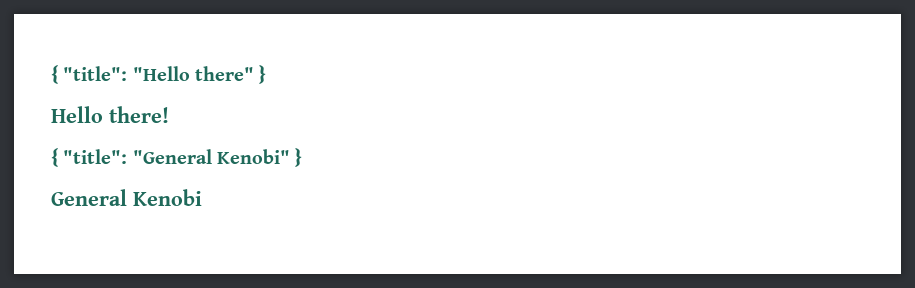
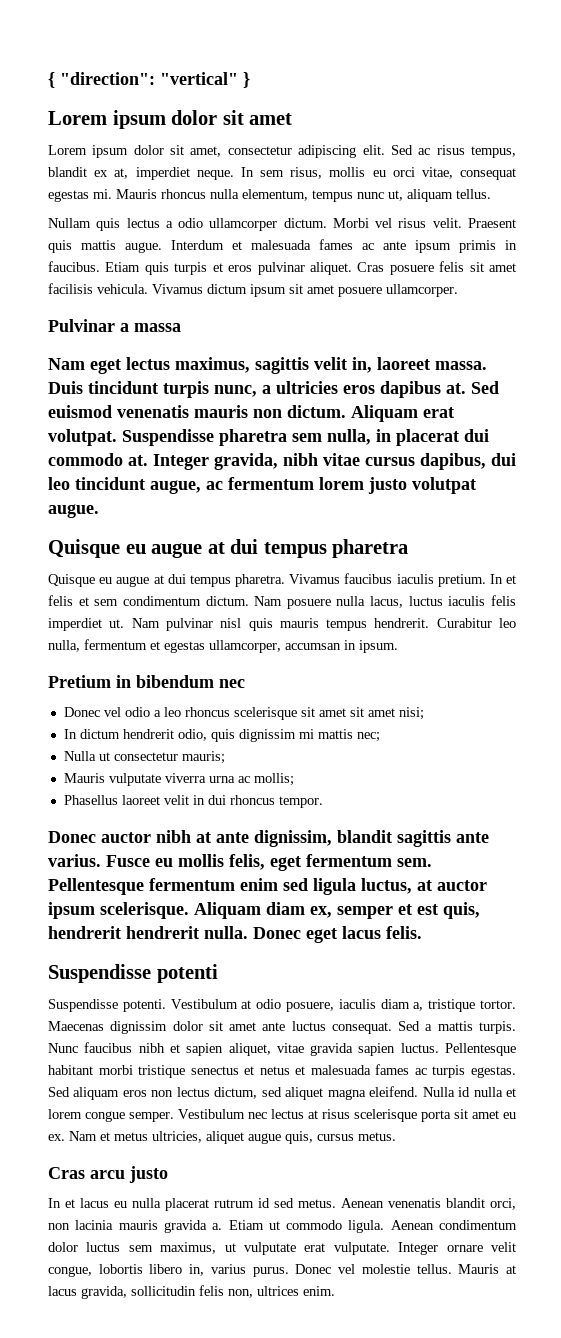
- { "title": "Hello there" }
- Hello there!
- { "title": "General Kenobi" }
- General Kenobi
+ { "direction": "vertical" }
+ Lorem ipsum dolor sit amet
+ Lorem ipsum dolor sit amet, consectetur adipiscing elit. Sed ac risus tempus, blandit ex at, imperdiet neque. In sem risus, mollis eu orci vitae, consequat egestas mi. Mauris rhoncus nulla elementum, tempus nunc ut, aliquam tellus.
+ Nullam quis lectus a odio ullamcorper dictum. Morbi vel risus velit. Praesent quis mattis augue. Interdum et malesuada fames ac ante ipsum primis in faucibus. Etiam quis turpis et eros pulvinar aliquet. Cras posuere felis sit amet facilisis vehicula. Vivamus dictum ipsum sit amet posuere ullamcorper.
+ Pulvinar a massa
+ Nam eget lectus maximus, sagittis velit in, laoreet massa. Duis tincidunt turpis nunc, a ultricies eros dapibus at. Sed euismod venenatis mauris non dictum. Aliquam erat volutpat. Suspendisse pharetra sem nulla, in placerat dui commodo at. Integer gravida, nibh vitae cursus dapibus, dui leo tincidunt augue, ac fermentum lorem justo volutpat augue.
+ Quisque eu augue at dui tempus pharetra
+ Quisque eu augue at dui tempus pharetra. Vivamus faucibus iaculis pretium. In et felis et sem condimentum dictum. Nam posuere nulla lacus, luctus iaculis felis imperdiet ut. Nam pulvinar nisl quis mauris tempus hendrerit. Curabitur leo nulla, fermentum et egestas ullamcorper, accumsan in ipsum.
+ Pretium in bibendum nec
+ Donec vel odio a leo rhoncus scelerisque sit amet sit amet nisi;
+ In dictum hendrerit odio, quis dignissim mi mattis nec;
+ Nulla ut consectetur mauris;
+ Mauris vulputate viverra urna ac mollis;
+ Phasellus laoreet velit in dui rhoncus tempor.
+ Donec auctor nibh at ante dignissim, blandit sagittis ante varius. Fusce eu mollis felis, eget fermentum sem. Pellentesque fermentum enim sed ligula luctus, at auctor ipsum scelerisque. Aliquam diam ex, semper et est quis, hendrerit hendrerit nulla. Donec eget lacus felis.
+ Suspendisse potenti
+ Suspendisse potenti. Vestibulum at odio posuere, iaculis diam a, tristique tortor. Maecenas dignissim dolor sit amet ante luctus consequat. Sed a mattis turpis. Nunc faucibus nibh et sapien aliquet, vitae gravida sapien luctus. Pellentesque habitant morbi tristique senectus et netus et malesuada fames ac turpis egestas. Sed aliquam eros non lectus dictum, sed aliquet magna eleifend. Nulla id nulla et lorem congue semper. Vestibulum nec lectus at risus scelerisque porta sit amet eu ex. Nam et metus ultricies, aliquet augue quis, cursus metus.
+ Cras arcu justo
+ In et lacus eu nulla placerat rutrum id sed metus. Aenean venenatis blandit orci, non lacinia mauris gravida a. Etiam ut commodo ligula. Aenean condimentum dolor luctus sem maximus, ut vulputate erat vulputate. Integer ornare velit congue, lobortis libero in, varius purus. Donec vel molestie tellus. Mauris at lacus gravida, sollicitudin felis non, ultrices enim.

